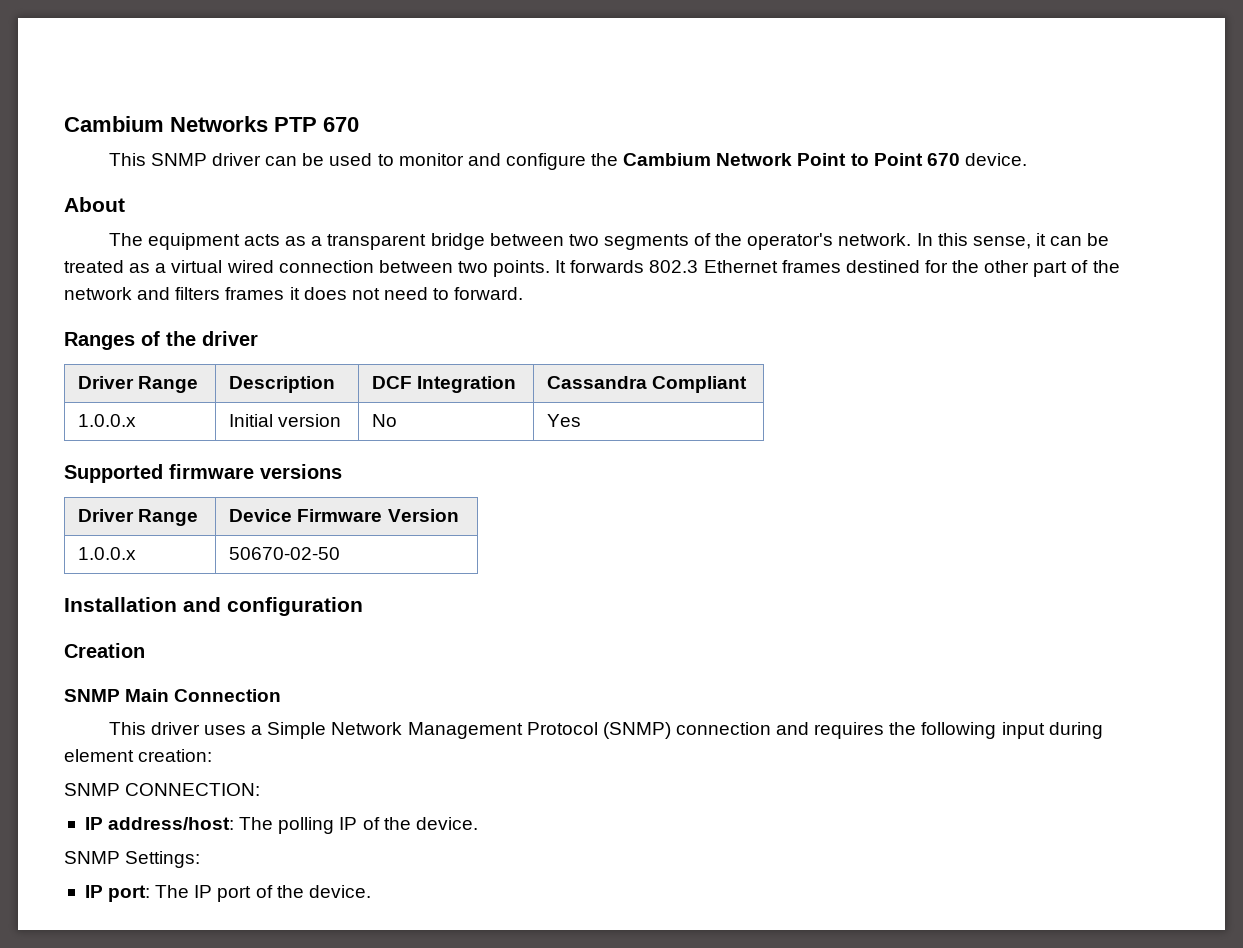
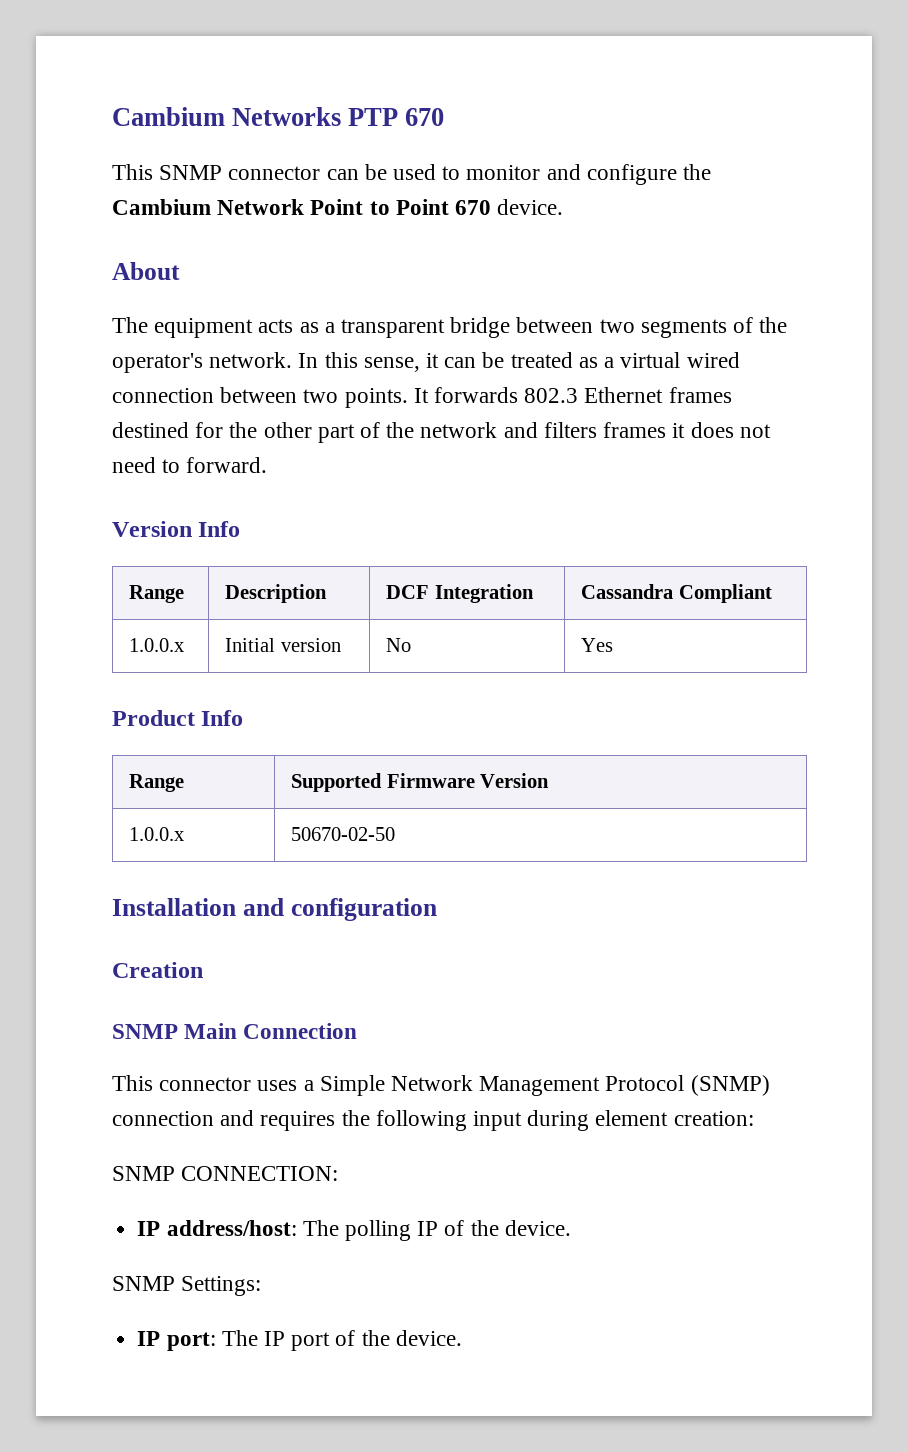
- This SNMP driver can be used to monitor and configure the Cambium Network Point to Point 670 device.
+ This SNMP connector can be used to monitor and configure the Cambium Network Point to Point 670 device.
- Ranges of the driver
- Driver Range | Description | DCF Integration | Cassandra Compliant
+ Version Info
+ Range | Description | DCF Integration | Cassandra Compliant
- Supported firmware versions
- Driver Range | Device Firmware Version
+ Product Info
+ Range | Supported Firmware Version
- This driver uses a Simple Network Management Protocol (SNMP) connection and requires the following input during element creation:
+ This connector uses a Simple Network Management Protocol (SNMP) connection and requires the following input during element creation:

